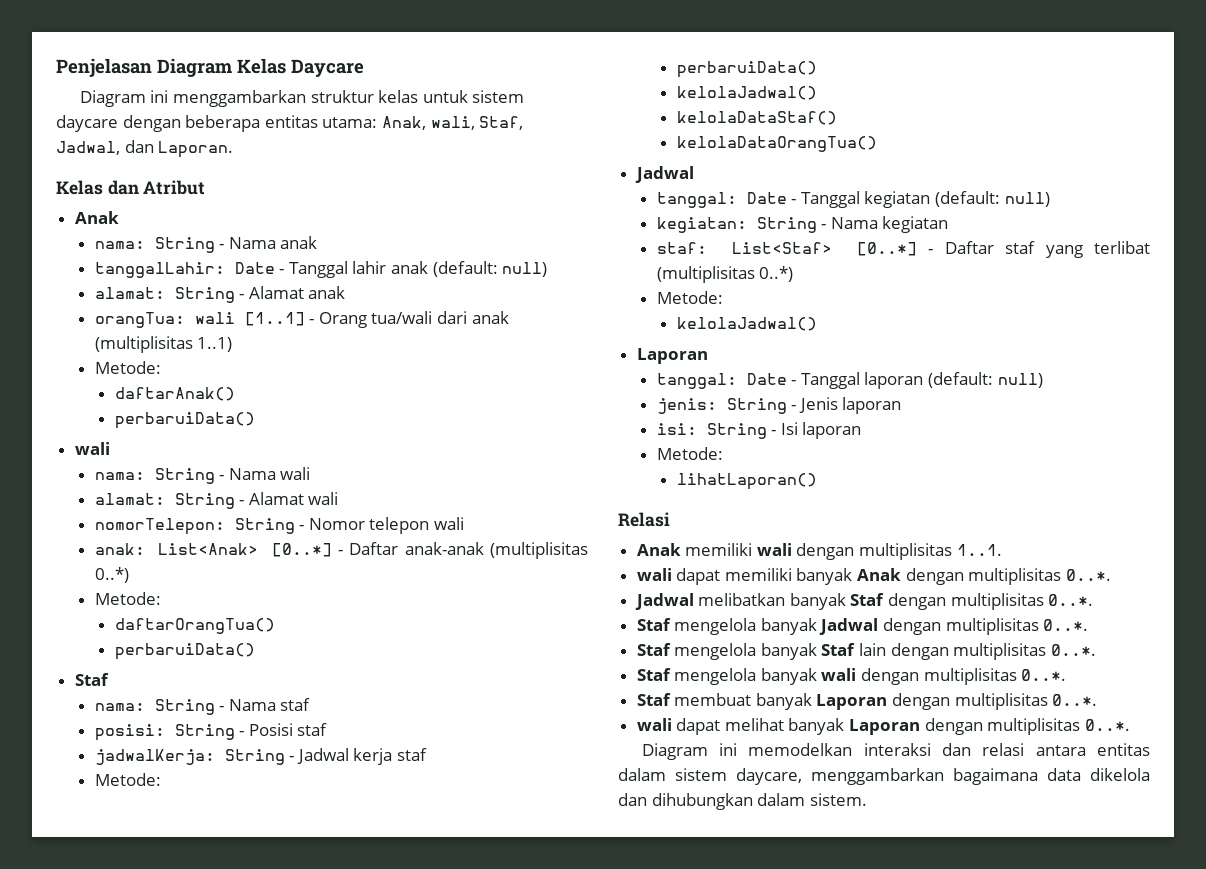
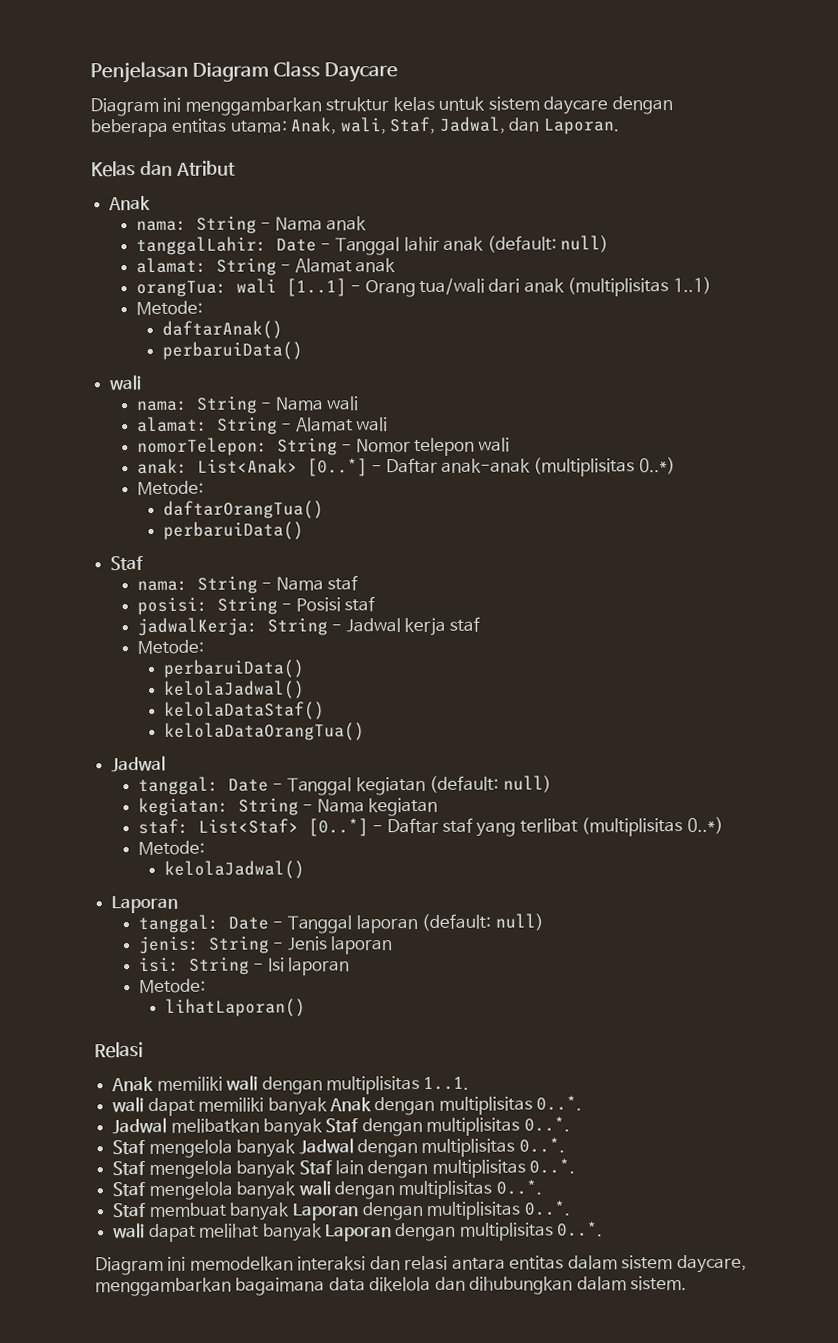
- Penjelasan Diagram Kelas Daycare
+ Penjelasan Diagram Class Daycare

